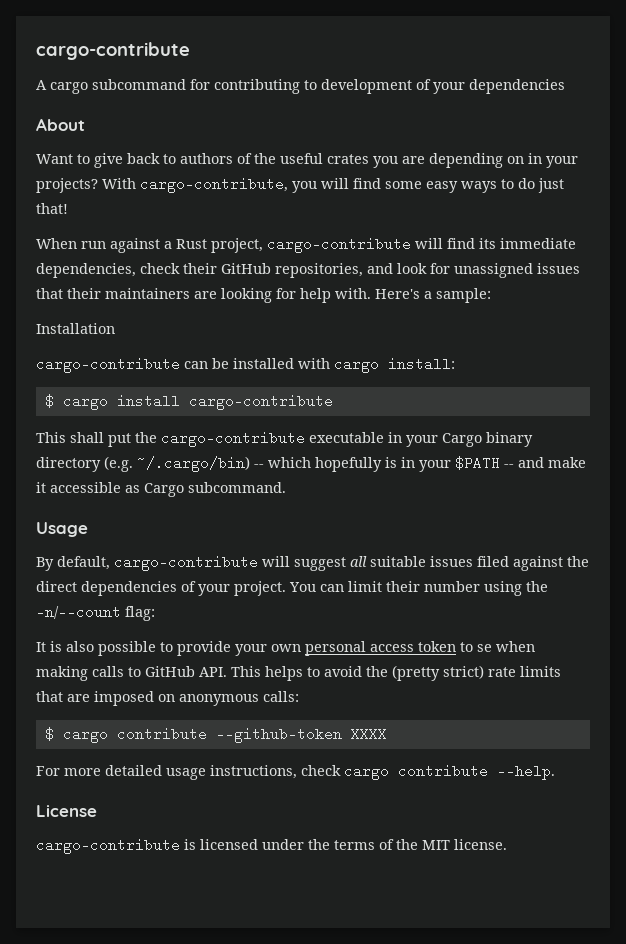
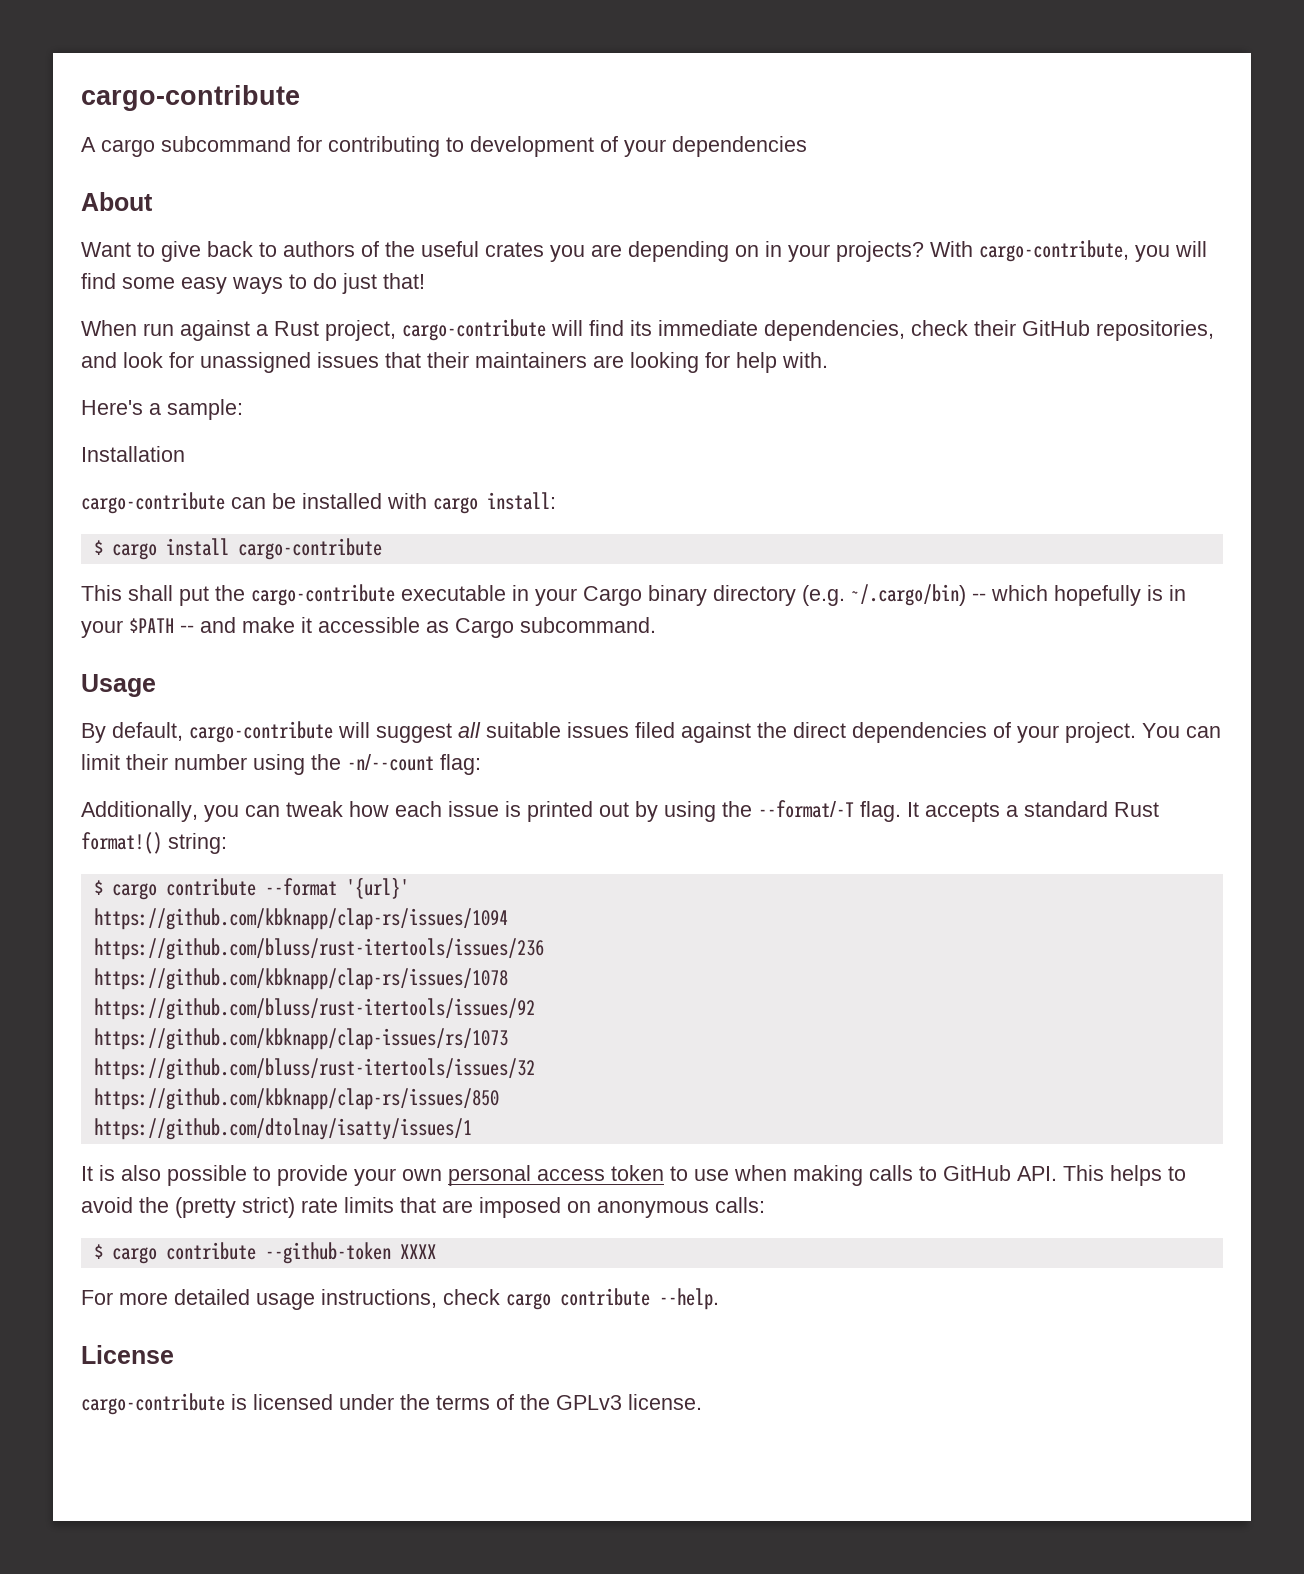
- When run against a Rust project, cargo-contribute will find its immediate dependencies, check their GitHub repositories, and look for unassigned issues that their maintainers are looking for help with. Here's a sample:
+ When run against a Rust project, cargo-contribute will find its immediate dependencies, check their GitHub repositories, and look for unassigned issues that their maintainers are looking for help with.
+ Here's a sample:
+ Additionally, you can tweak how each issue is printed out by using the --format/-T flag. It accepts a standard Rust format!() string:
+ $ cargo contribute --format '{url}'
+ https://github.com/kbknapp/clap-rs/issues/1094
+ https://github.com/bluss/rust-itertools/issues/236
+ https://github.com/kbknapp/clap-rs/issues/1078
+ https://github.com/bluss/rust-itertools/issues/92
+ https://github.com/kbknapp/clap-issues/rs/1073
+ https://github.com/bluss/rust-itertools/issues/32
+ https://github.com/kbknapp/clap-rs/issues/850
+ https://github.com/dtolnay/isatty/issues/1
- It is also possible to provide your own personal access token to se when making calls to GitHub API. This helps to avoid the (pretty strict) rate limits that are imposed on anonymous calls:
+ It is also possible to provide your own personal access token to use when making calls to GitHub API. This helps to avoid the (pretty strict) rate limits that are imposed on anonymous calls:
- cargo-contribute is licensed under the terms of the MIT license.
+ cargo-contribute is licensed under the terms of the GPLv3 license.

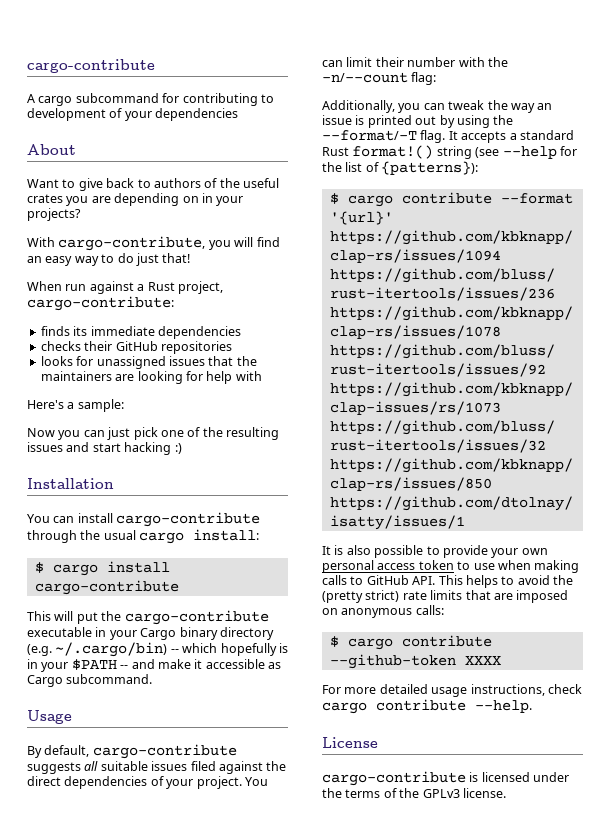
- Want to give back to authors of the useful crates you are depending on in your projects? With cargo-contribute, you will find some easy ways to do just that!
+ Want to give back to authors of the useful crates you are depending on in your projects?
+ With cargo-contribute, you will find an easy way to do just that!
- When run against a Rust project, cargo-contribute will find its immediate dependencies, check their GitHub repositories, and look for unassigned issues that their maintainers are looking for help with.
+ When run against a Rust project, cargo-contribute:
+ finds its immediate dependencies
+ checks their GitHub repositories
+ looks for unassigned issues that the maintainers are looking for help with
+ Now you can just pick one of the resulting issues and start hacking :)
  Installation
- cargo-contribute can be installed with cargo install:
+ You can install cargo-contribute through the usual cargo install:
- This shall put the cargo-contribute executable in your Cargo binary directory (e.g. ~/.cargo/bin) -- which hopefully is in your $PATH -- and make it accessible as Cargo subcommand.
+ This will put the cargo-contribute executable in your Cargo binary directory (e.g. ~/.cargo/bin) -- which hopefully is in your $PATH -- and make it accessible as Cargo subcommand.
- By default, cargo-contribute will suggest all suitable issues filed against the direct dependencies of your project.
+ By default, cargo-contribute suggests all suitable issues filed against the direct dependencies of your project.
- You can limit their number using the -n/--count flag:
+ You can limit their number with the -n/--count flag:
- Additionally, you can tweak how each issue is printed out by using the --format/-T flag.
+ Additionally, you can tweak the way an issue is printed out by using the --format/-T flag.
- It accepts a standard Rust format!() string:
+ It accepts a standard Rust format!() string (see --help for the list of {patterns}):

